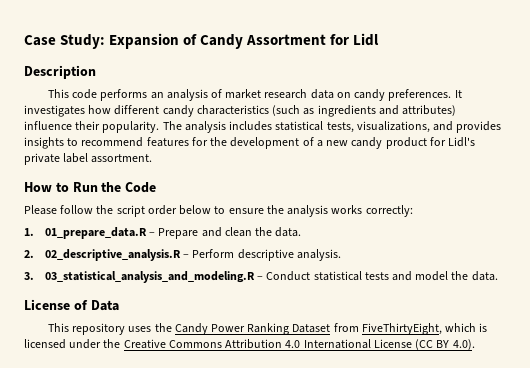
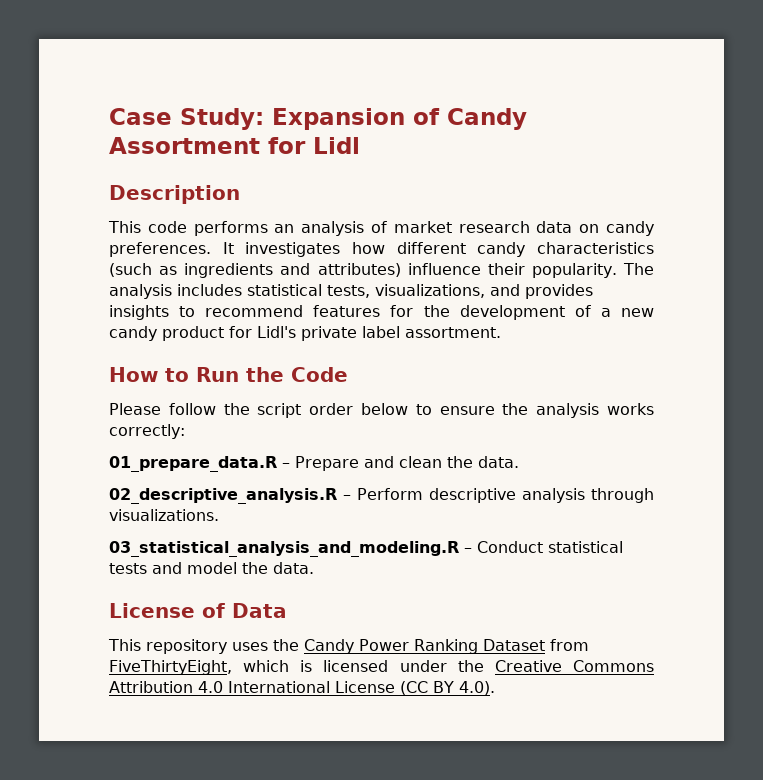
- 1. 01_prepare_data.R – Prepare and clean the data.
+ 01_prepare_data.R – Prepare and clean the data.
- 2. 02_descriptive_analysis.R – Perform descriptive analysis.
- 3. 03_statistical_analysis_and_modeling.R – Conduct statistical tests and model the data.
+ 02_descriptive_analysis.R – Perform descriptive analysis through visualizations.
+ 03_statistical_analysis_and_modeling.R – Conduct statistical tests and model the data.

